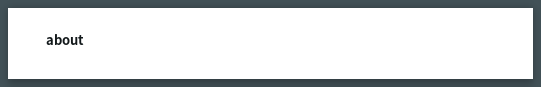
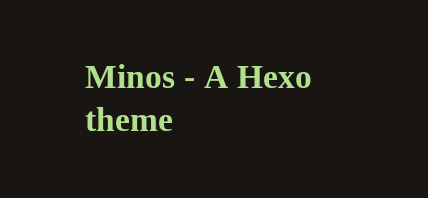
- about
+ Minos - A Hexo theme

